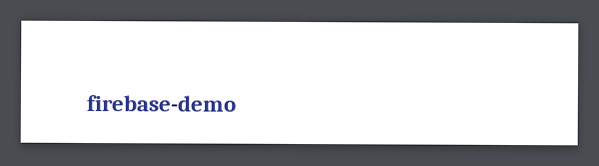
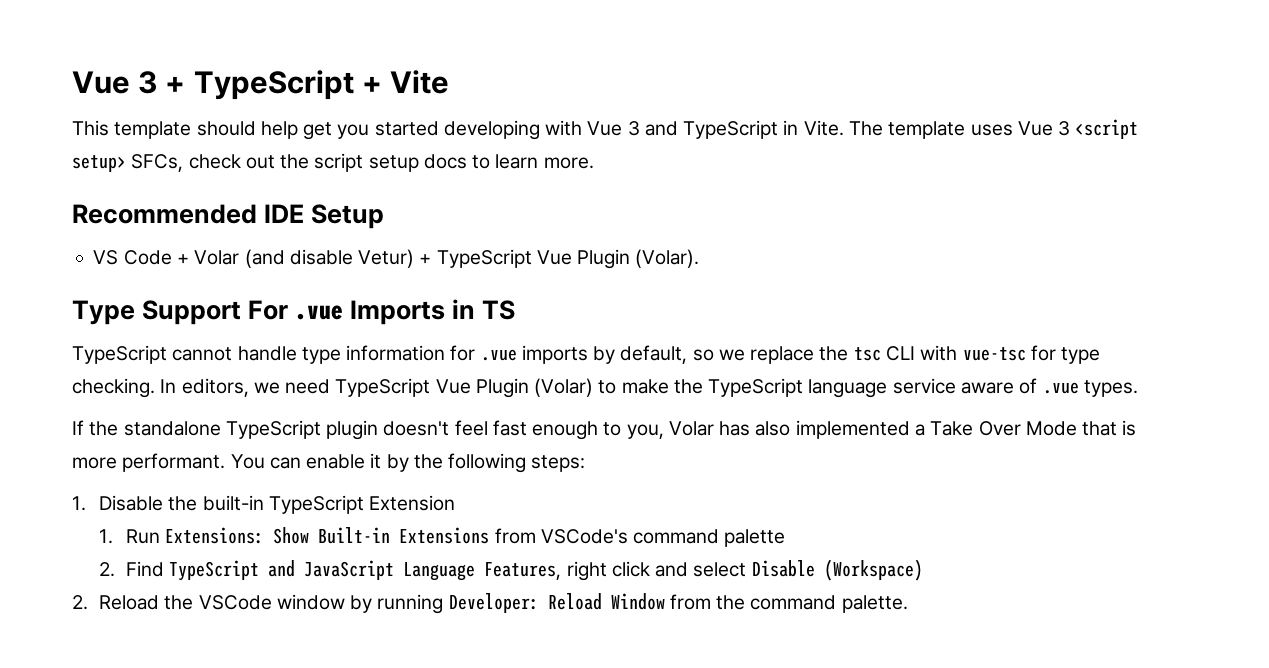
- firebase-demo
+ Vue 3 + TypeScript + Vite
+ This template should help get you started developing with Vue 3 and TypeScript in Vite. The template uses Vue 3 <script setup> SFCs, check out the script setup docs to learn more.
+ Recommended IDE Setup
+ VS Code + Volar (and disable Vetur) + TypeScript Vue Plugin (Volar).
+ Type Support For .vue Imports in TS
+ TypeScript cannot handle type information for .vue imports by default, so we replace the tsc CLI with vue-tsc for type checking. In editors, we need TypeScript Vue Plugin (Volar) to make the TypeScript language service aware of .vue types.
+ If the standalone TypeScript plugin doesn't feel fast enough to you, Volar has also implemented a Take Over Mode that is more performant. You can enable it by the following steps:
+ 1. Disable the built-in TypeScript Extension
+ 1. Run Extensions: Show Built-in Extensions from VSCode's command palette
+ 2. Find TypeScript and JavaScript Language Features, right click and select Disable (Workspace)
+ 2. Reload the VSCode window by running Developer: Reload Window from the command palette.

